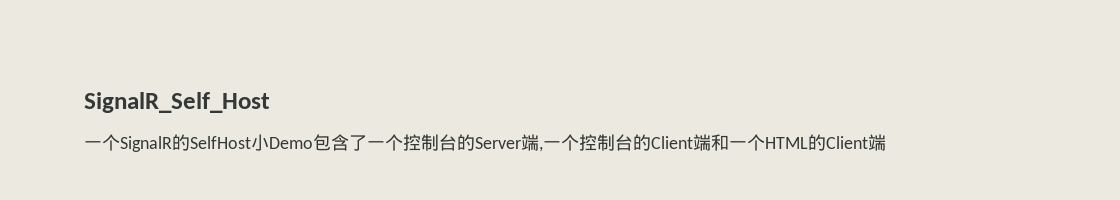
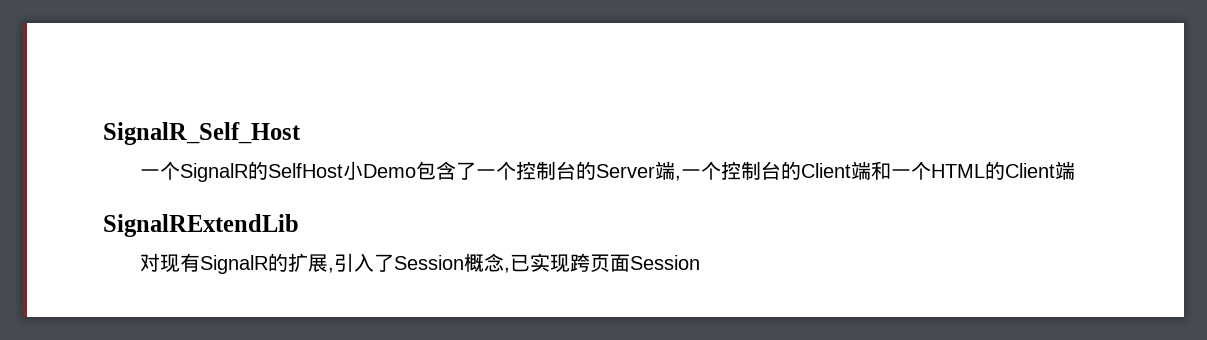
+ SignalRExtendLib
+ 对现有SignalR的扩展,引入了Session概念,已实现跨页面Session

